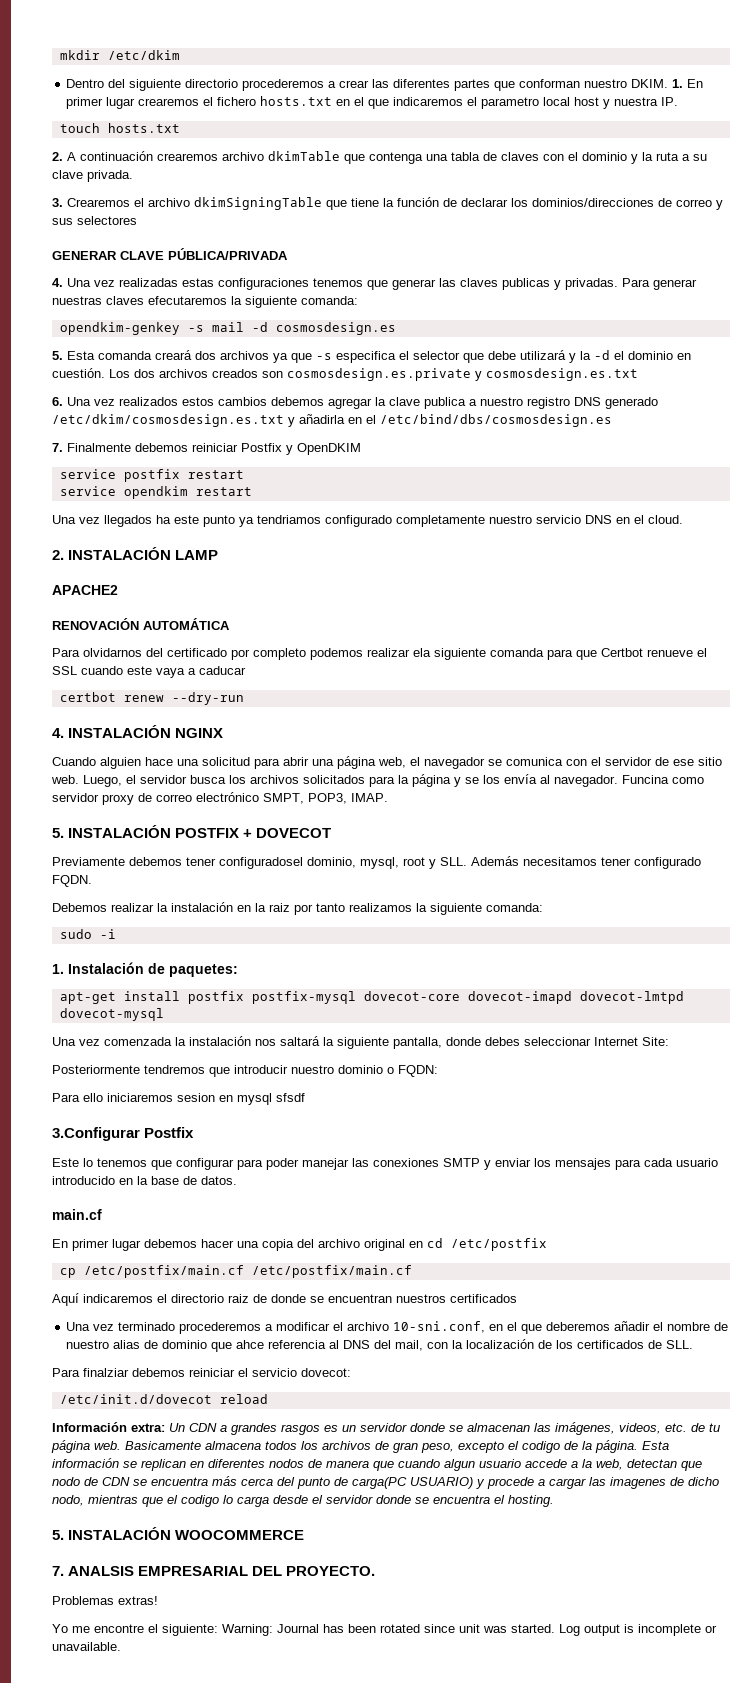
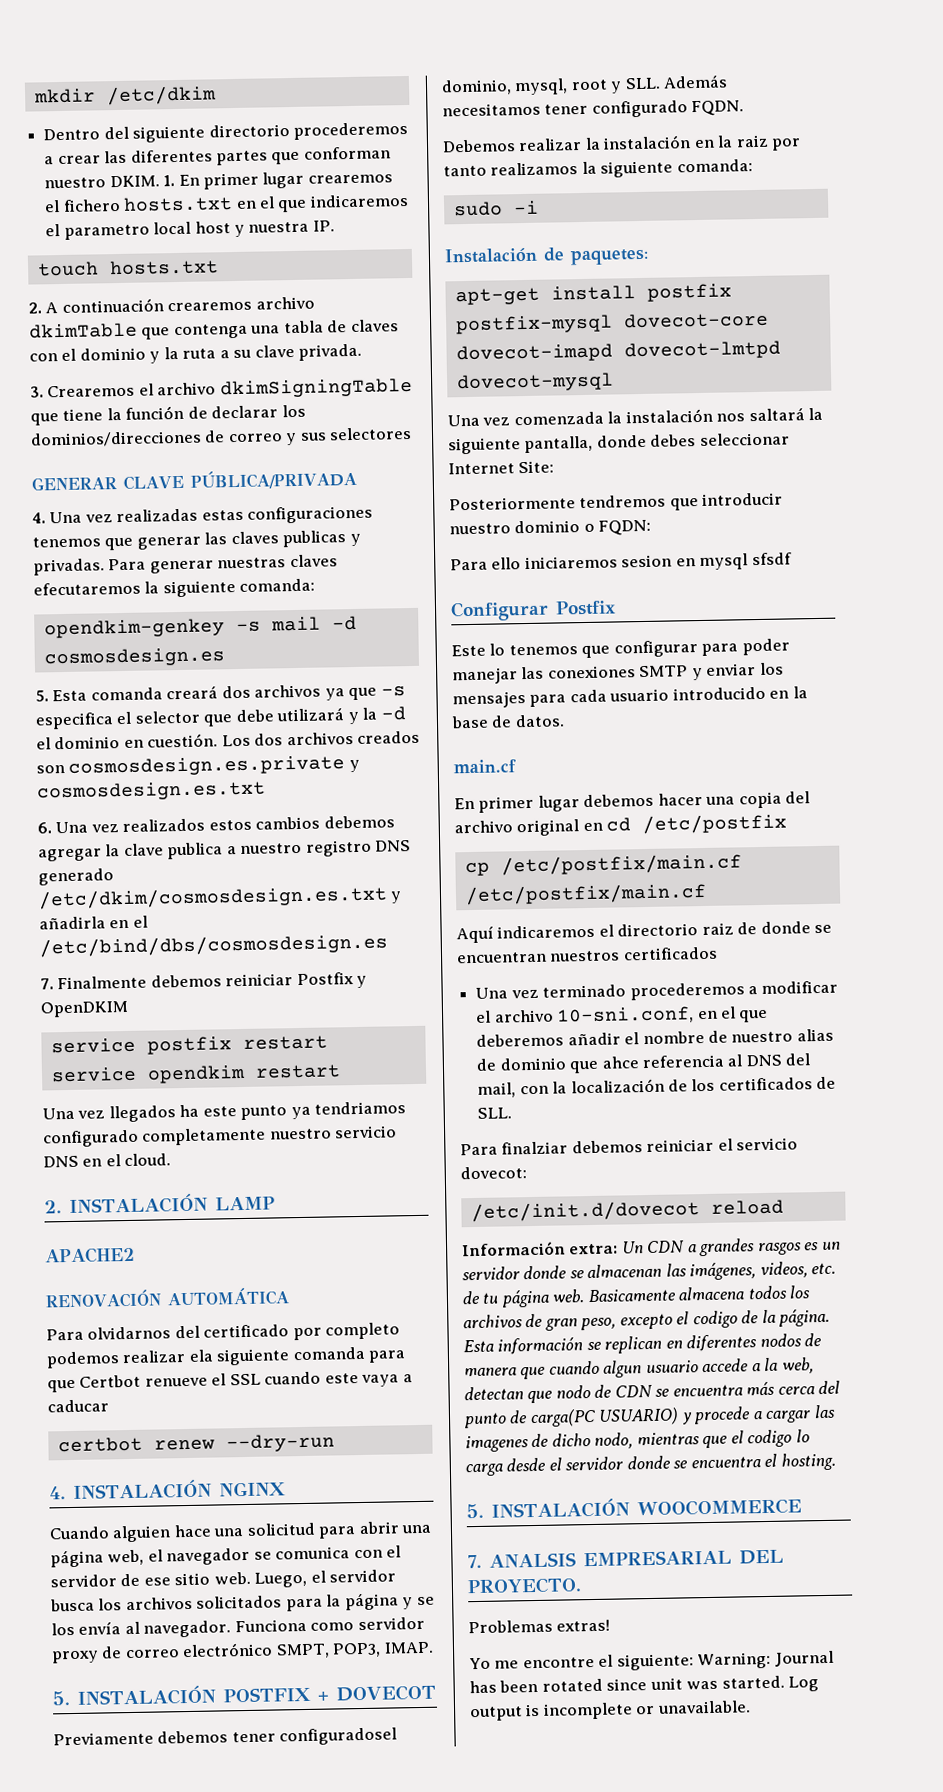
- Funcina como servidor proxy de correo electrónico SMPT, POP3, IMAP.
+ Funciona como servidor proxy de correo electrónico SMPT, POP3, IMAP.
- 1. Instalación de paquetes:
+ Instalación de paquetes:
- 3.Configurar Postfix
+ Configurar Postfix

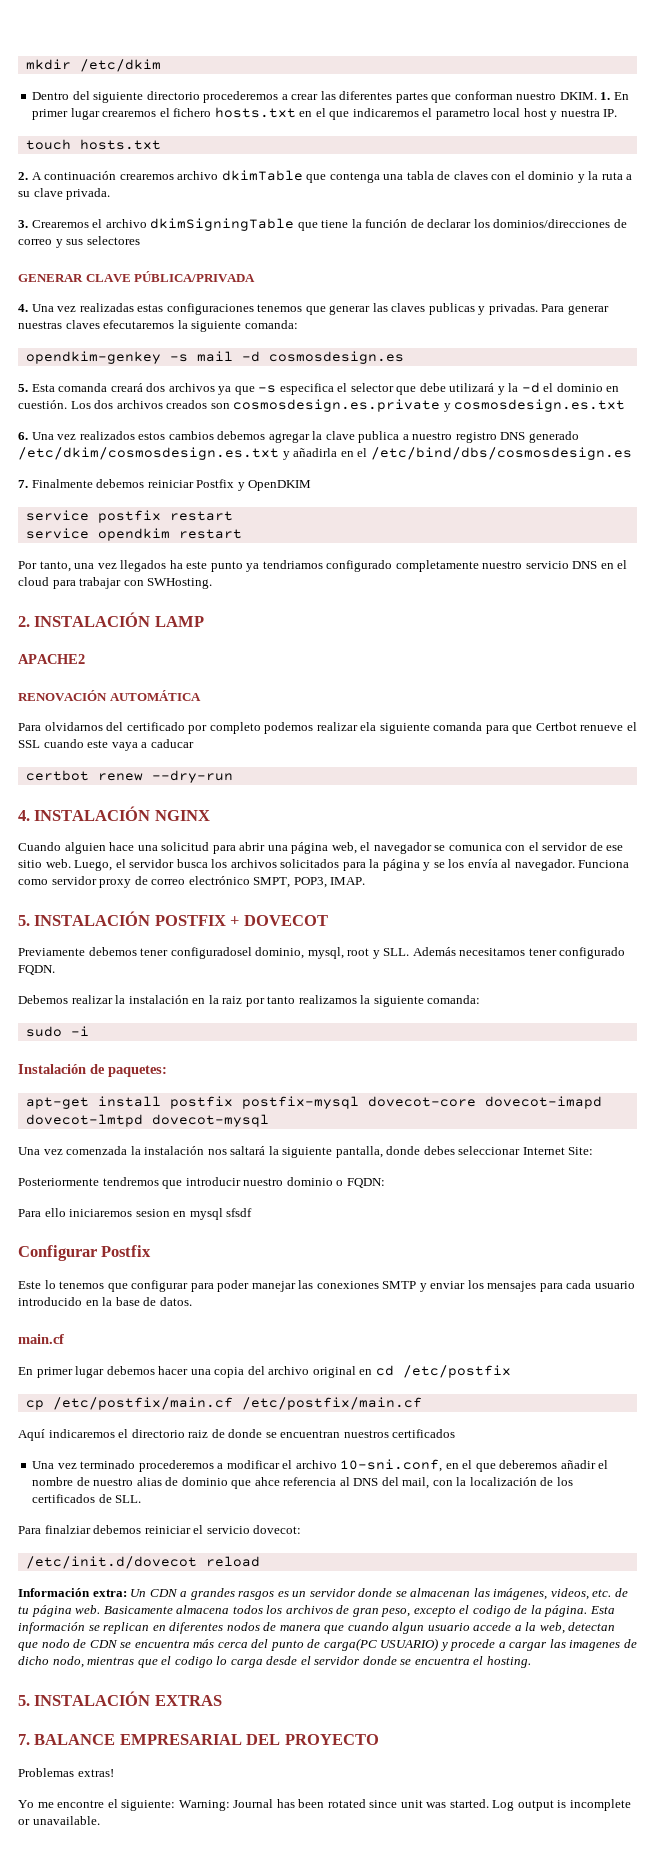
- Una vez llegados ha este punto ya tendriamos configurado completamente nuestro servicio DNS en el cloud.
+ Por tanto, una vez llegados ha este punto ya tendriamos configurado completamente nuestro servicio DNS en el cloud para trabajar con SWHosting.
- 5. INSTALACIÓN WOOCOMMERCE
- 7. ANALSIS EMPRESARIAL DEL PROYECTO.
+ 5. INSTALACIÓN EXTRAS
+ 7. BALANCE EMPRESARIAL DEL PROYECTO

